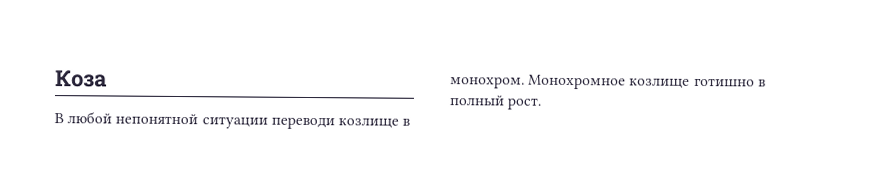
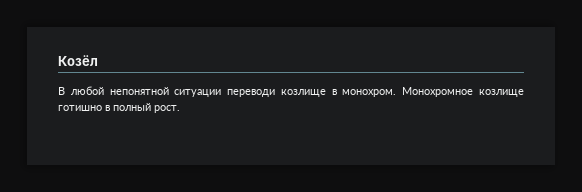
- Коза
+ Козёл

